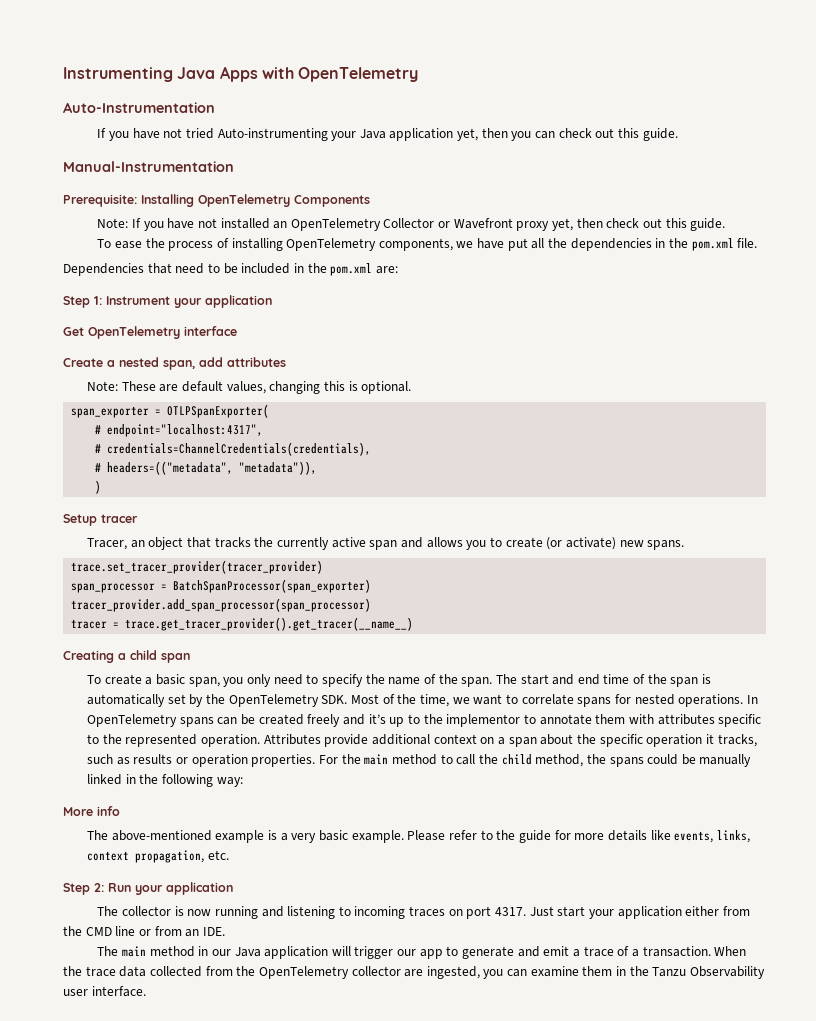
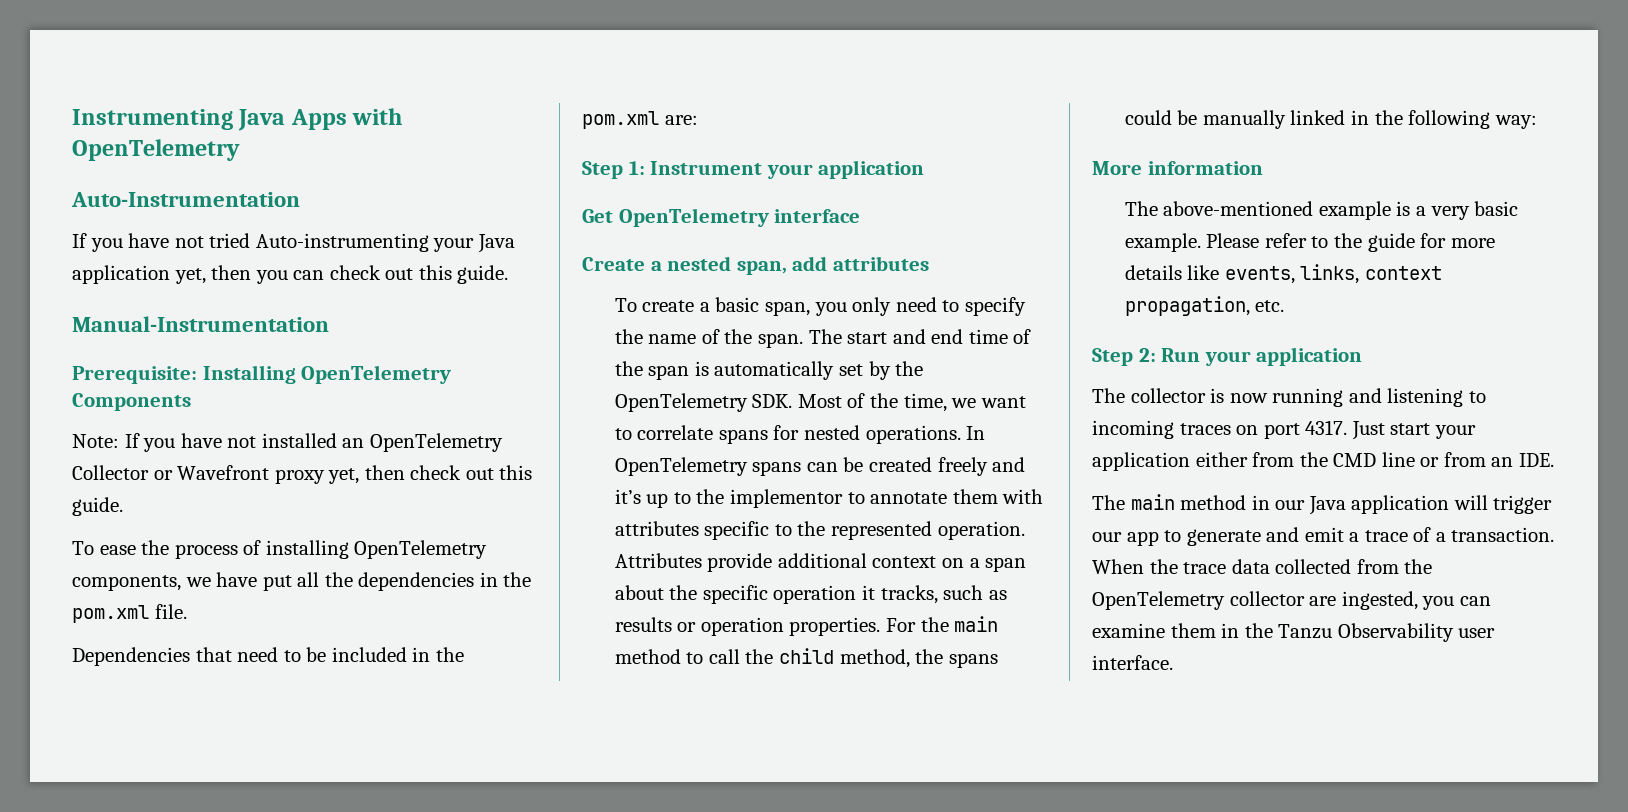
- Note: These are default values, changing this is optional.
- span_exporter = OTLPSpanExporter(
- # endpoint="localhost:4317",
- # credentials=ChannelCredentials(credentials),
- # headers=(("metadata", "metadata")),
- )
- Setup tracer
- Tracer, an object that tracks the currently active span and allows you to create (or activate) new spans.
- trace.set_tracer_provider(tracer_provider)
- span_processor = BatchSpanProcessor(span_exporter)
- tracer_provider.add_span_processor(span_processor)
- tracer = trace.get_tracer_provider().get_tracer(__name__)
- Creating a child span
- More info
+ More information

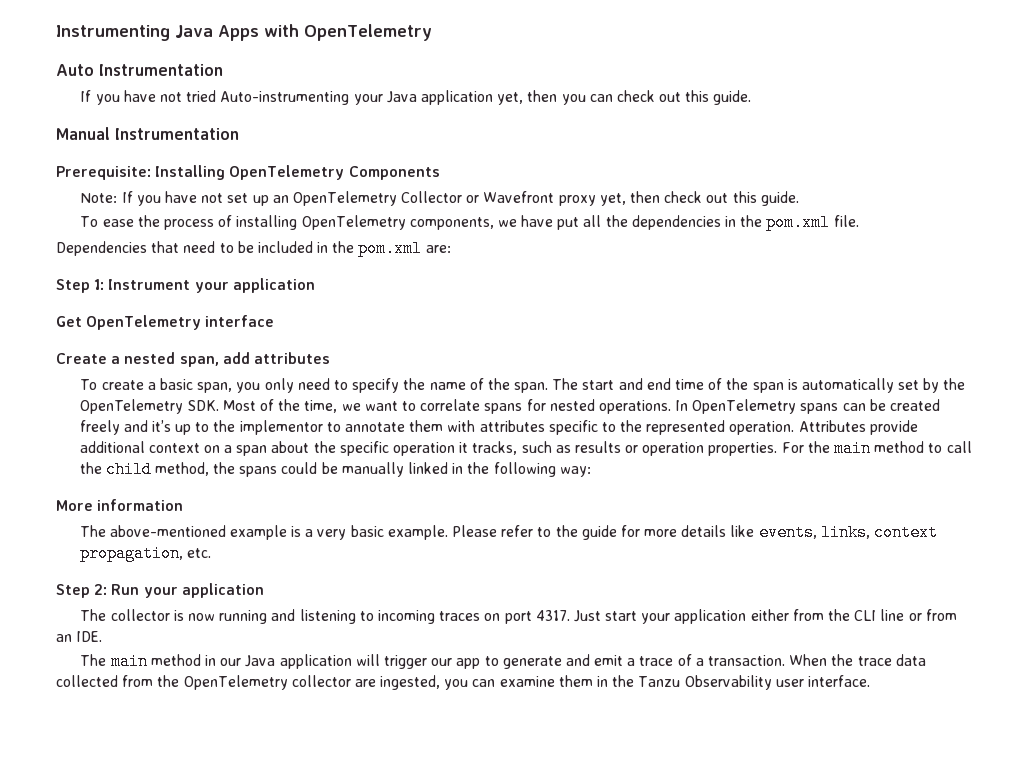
- Auto-Instrumentation
+ Auto Instrumentation
- Manual-Instrumentation
+ Manual Instrumentation
- Note: If you have not installed an OpenTelemetry Collector or Wavefront proxy yet, then check out this guide.
+ Note: If you have not set up an OpenTelemetry Collector or Wavefront proxy yet, then check out this guide.
- Just start your application either from the CMD line or from an IDE.
+ Just start your application either from the CLI line or from an IDE.

